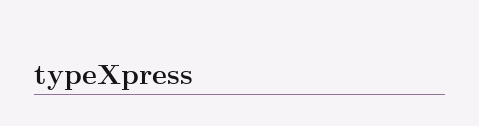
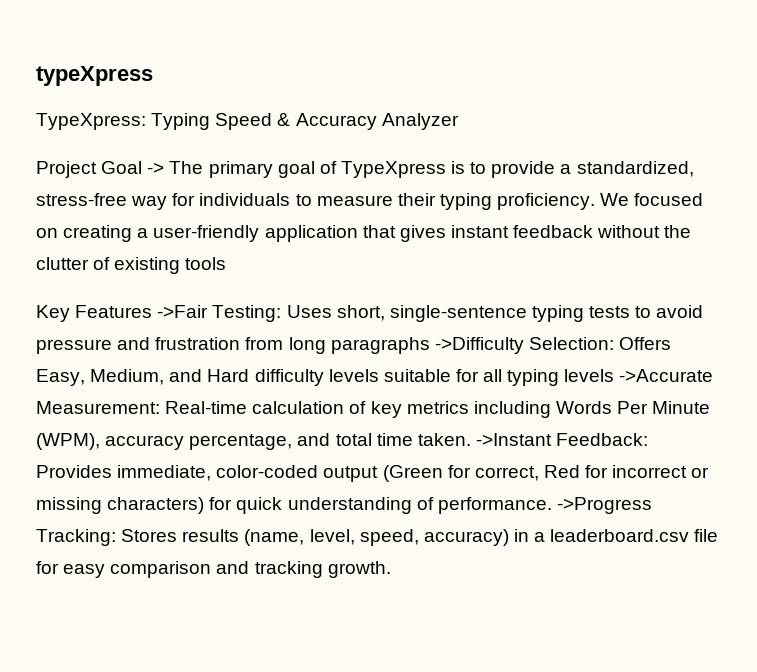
+ TypeXpress: Typing Speed & Accuracy Analyzer
+ Project Goal -> The primary goal of TypeXpress is to provide a standardized, stress-free way for individuals to measure their typing proficiency. We focused on creating a user-friendly application that gives instant feedback without the clutter of existing tools
+ Key Features ->Fair Testing: Uses short, single-sentence typing tests to avoid pressure and frustration from long paragraphs ->Difficulty Selection: Offers Easy, Medium, and Hard difficulty levels suitable for all typing levels ->Accurate Measurement: Real-time calculation of key metrics including Words Per Minute (WPM), accuracy percentage, and total time taken. ->Instant Feedback: Provides immediate, color-coded output (Green for correct, Red for incorrect or missing characters) for quick understanding of performance. ->Progress Tracking: Stores results (name, level, speed, accuracy) in a leaderboard.csv file for easy comparison and tracking growth.

